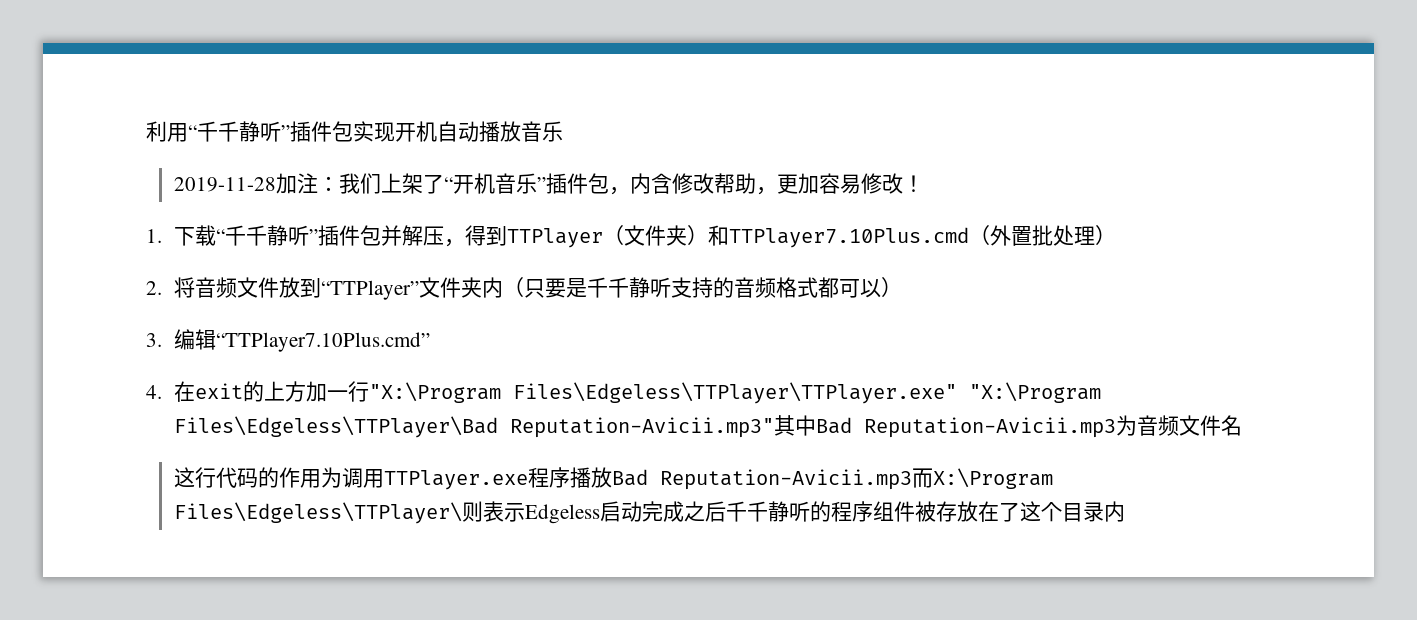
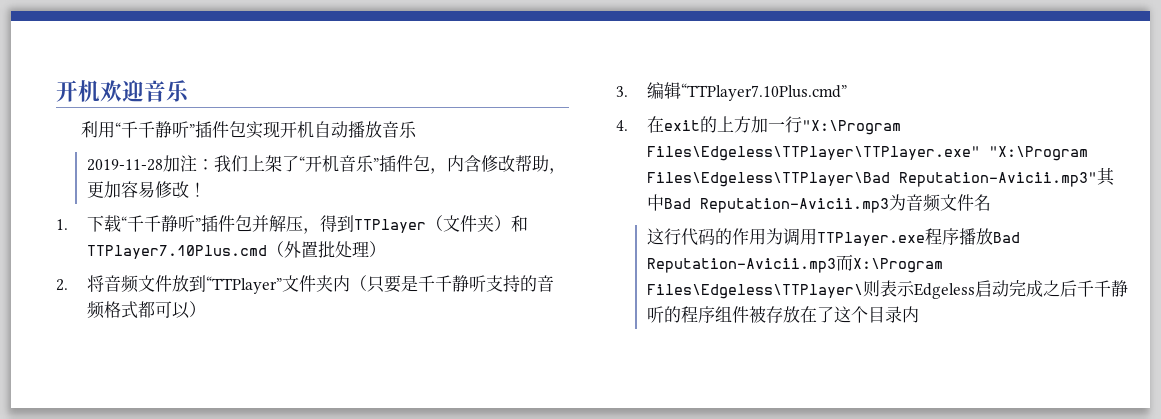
+ 开机欢迎音乐

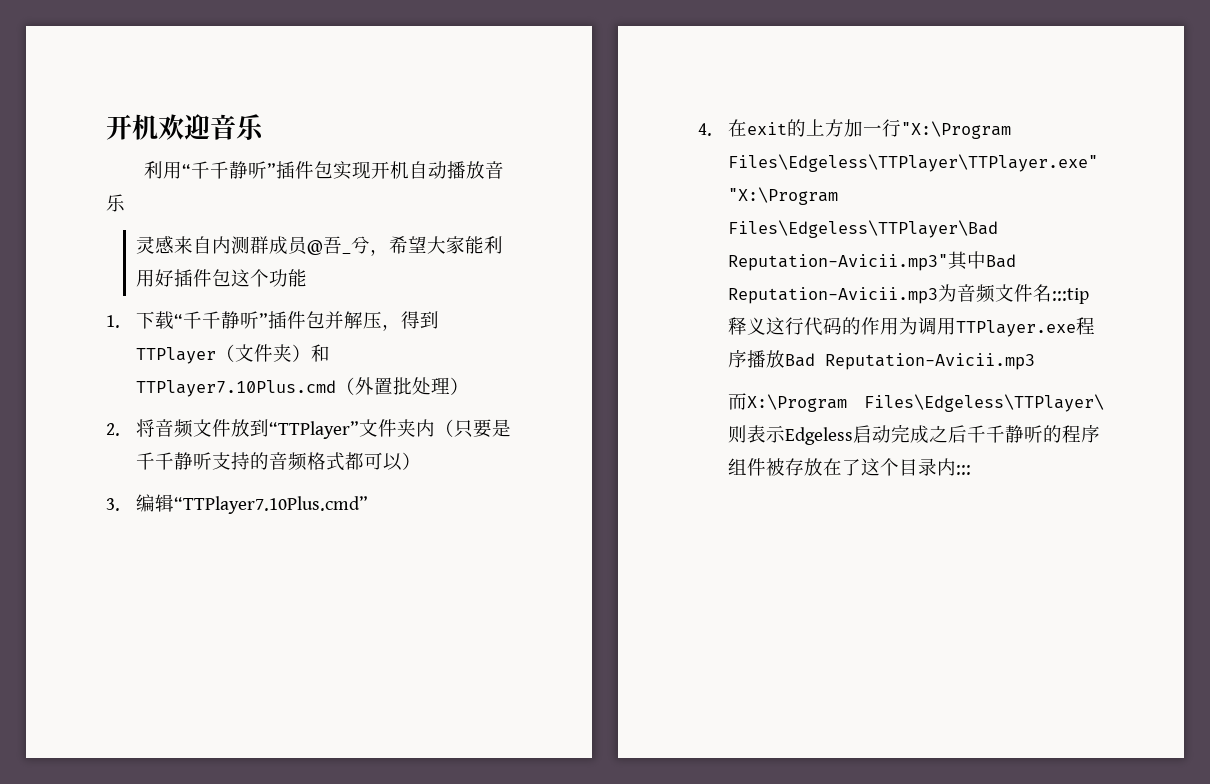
- 2019-11-28加注：我们上架了“开机音乐”插件包，内含修改帮助，更加容易修改！
+ 灵感来自内测群成员@吾_兮，希望大家能利用好插件包这个功能
- 4.在exit的上方加一行"X:\Program Files\Edgeless\TTPlayer\TTPlayer.exe" "X:\Program Files\Edgeless\TTPlayer\Bad Reputation-Avicii.mp3"其中Bad Reputation-Avicii.mp3为音频文件名
- 这行代码的作用为调用TTPlayer.exe程序播放Bad Reputation-Avicii.mp3而X:\Program Files\Edgeless\TTPlayer\则表示Edgeless启动完成之后千千静听的程序组件被存放在了这个目录内
+ 4.在exit的上方加一行"X:\Program Files\Edgeless\TTPlayer\TTPlayer.exe" "X:\Program Files\Edgeless\TTPlayer\Bad Reputation-Avicii.mp3"其中Bad Reputation-Avicii.mp3为音频文件名:::tip释义这行代码的作用为调用TTPlayer.exe程序播放Bad Reputation-Avicii.mp3
+ 而X:\Program Files\Edgeless\TTPlayer\则表示Edgeless启动完成之后千千静听的程序组件被存放在了这个目录内:::

